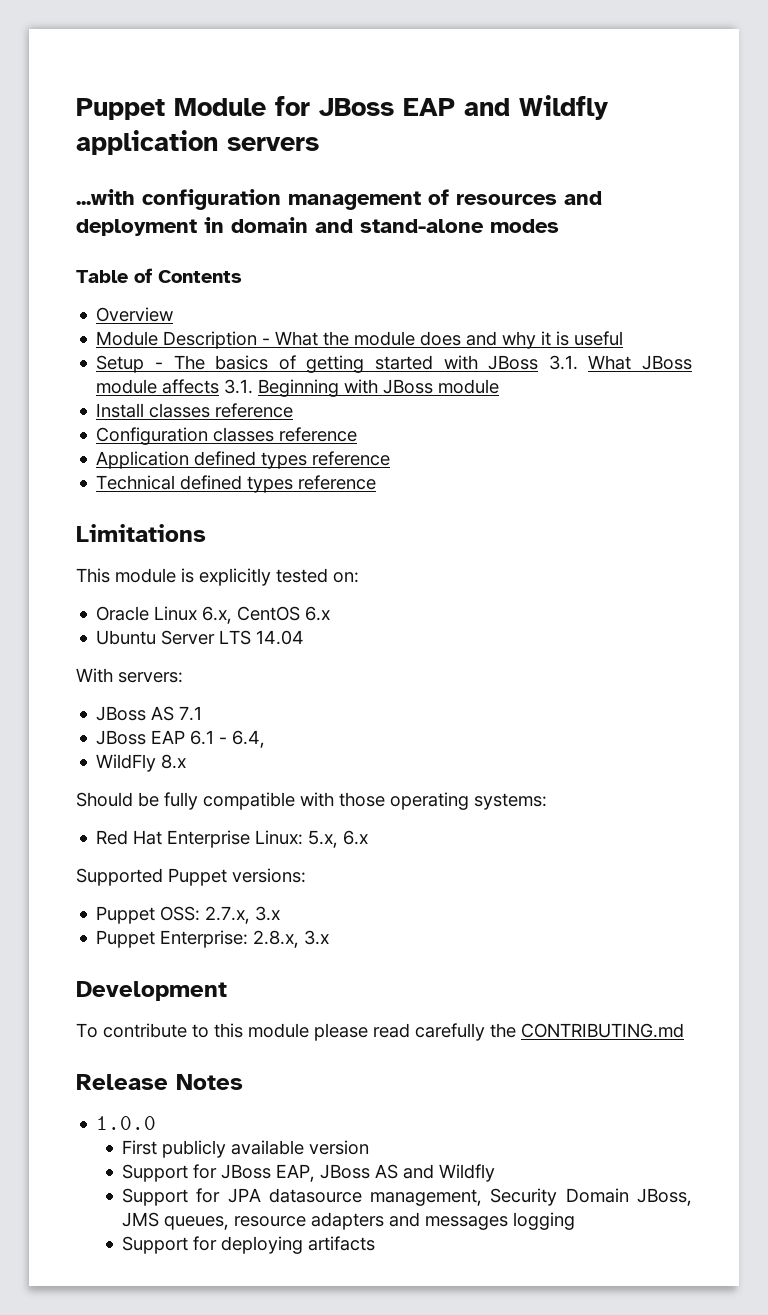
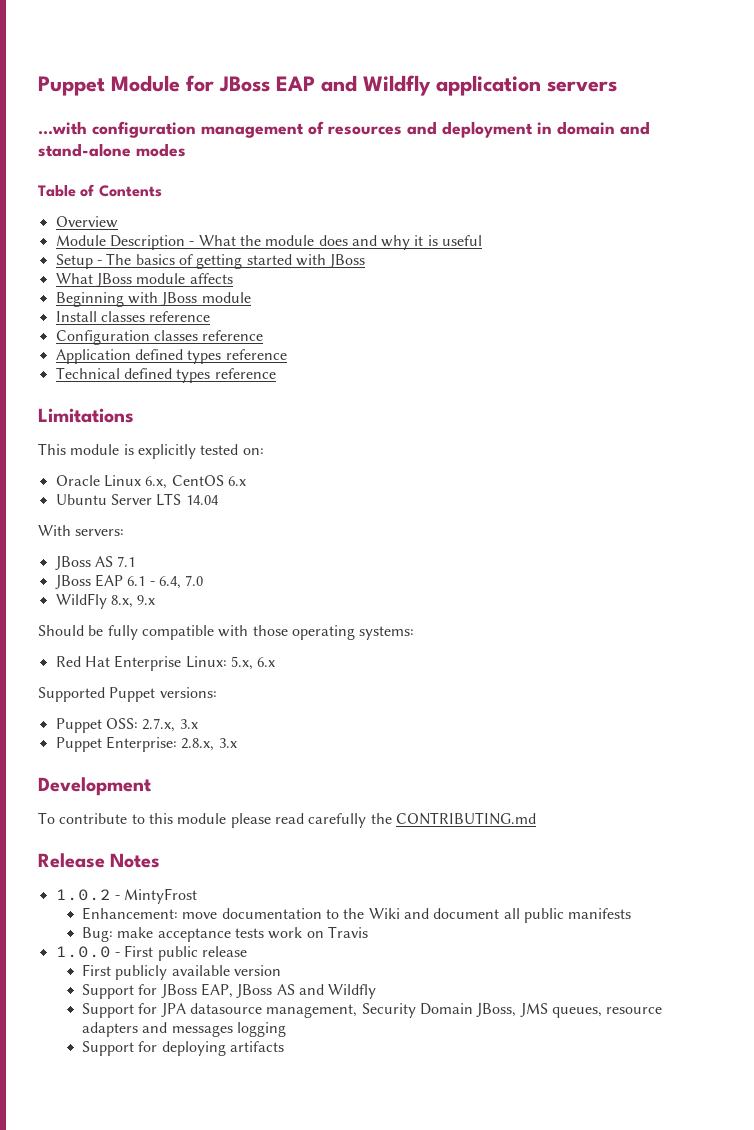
- Setup - The basics of getting started with JBoss 3.1. What JBoss module affects 3.1. Beginning with JBoss module
+ Setup - The basics of getting started with JBoss
+ What JBoss module affects
+ Beginning with JBoss module
- JBoss EAP 6.1 - 6.4,
+ JBoss EAP 6.1 - 6.4, 7.0
- WildFly 8.x
+ WildFly 8.x, 9.x
- 1.0.0
+ 1.0.2 - MintyFrost
+ Enhancement: move documentation to the Wiki and document all public manifests
+ Bug: make acceptance tests work on Travis
+ 1.0.0 - First public release

